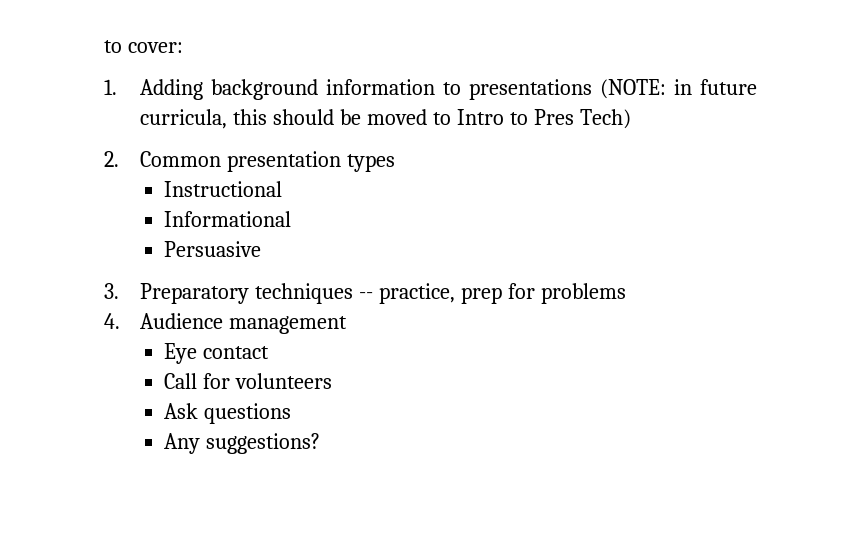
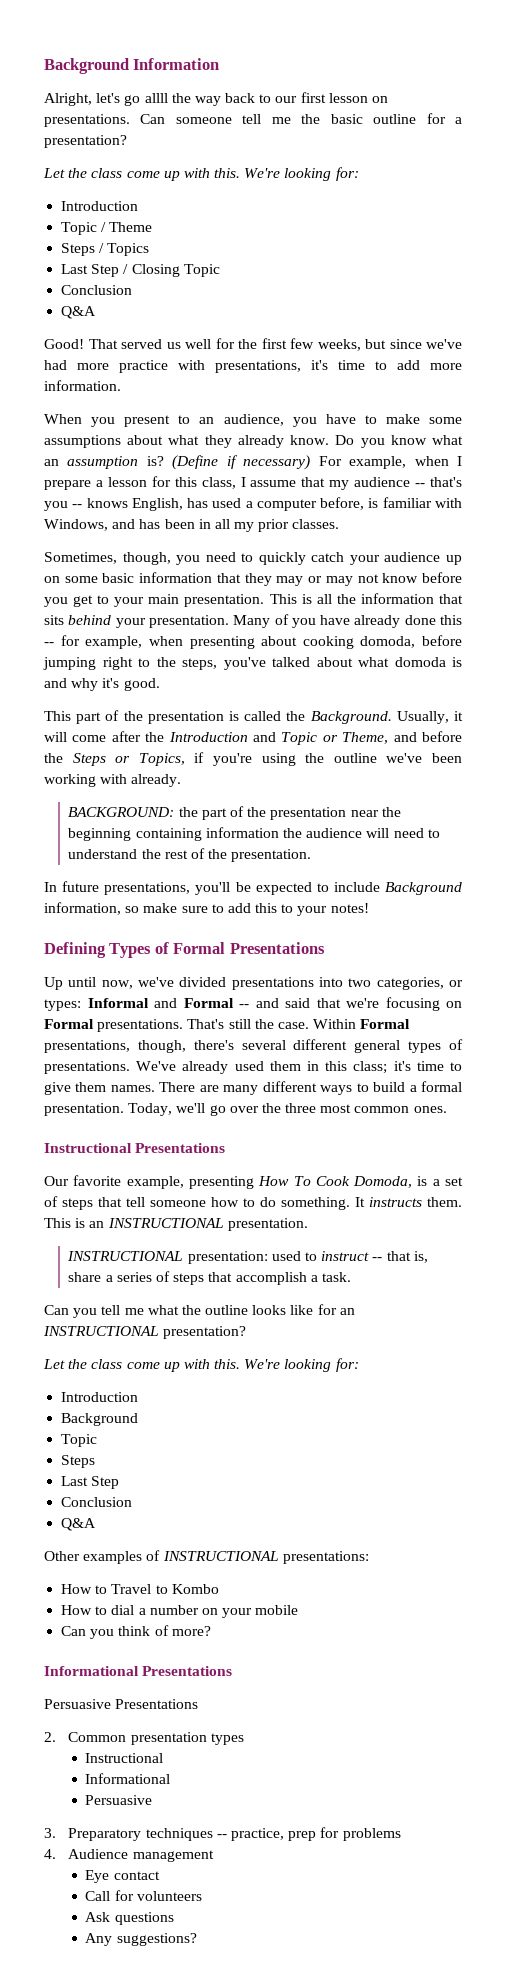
- to cover:
- 1. Adding background information to presentations (NOTE: in future curricula, this should be moved to Intro to Pres Tech)
+ Background Information
+ Alright, let's go allll the way back to our first lesson on presentations. Can someone tell me the basic outline for a presentation?
+ Let the class come up with this. We're looking for:
+ Introduction
+ Topic / Theme
+ Steps / Topics
+ Last Step / Closing Topic
+ Conclusion
+ Q&A
+ Good! That served us well for the first few weeks, but since we've had more practice with presentations, it's time to add more information.
+ When you present to an audience, you have to make some assumptions about what they already know. Do you know what an assumption is? (Define if necessary) For example, when I prepare a lesson for this class, I assume that my audience -- that's you -- knows English, has used a computer before, is familiar with Windows, and has been in all my prior classes.
+ Sometimes, though, you need to quickly catch your audience up on some basic information that they may or may not know before you get to your main presentation. This is all the information that sits behind your presentation. Many of you have already done this -- for example, when presenting about cooking domoda, before jumping right to the steps, you've talked about what domoda is and why it's good.
+ This part of the presentation is called the Background. Usually, it will come after the Introduction and Topic or Theme, and before the Steps or Topics, if you're using the outline we've been working with already.
+ BACKGROUND: the part of the presentation near the beginning containing information the audience will need to understand the rest of the presentation.
+ In future presentations, you'll be expected to include Background information, so make sure to add this to your notes!
+ Defining Types of Formal Presentations
+ Up until now, we've divided presentations into two categories, or types: Informal and Formal -- and said that we're focusing on Formal presentations. That's still the case. Within Formal presentations, though, there's several different general types of presentations. We've already used them in this class; it's time to give them names. There are many different ways to build a formal presentation. Today, we'll go over the three most common ones.
+ Instructional Presentations
+ Our favorite example, presenting How To Cook Domoda, is a set of steps that tell someone how to do something. It instructs them. This is an INSTRUCTIONAL presentation.
+ INSTRUCTIONAL presentation: used to instruct -- that is, share a series of steps that accomplish a task.
+ Can you tell me what the outline looks like for an INSTRUCTIONAL presentation?
+ Let the class come up with this. We're looking for:
+ Introduction
+ Background
+ Topic
+ Steps
+ Last Step
+ Conclusion
+ Q&A
+ Other examples of INSTRUCTIONAL presentations:
+ How to Travel to Kombo
+ How to dial a number on your mobile
+ Can you think of more?
+ Informational Presentations
+ Persuasive Presentations

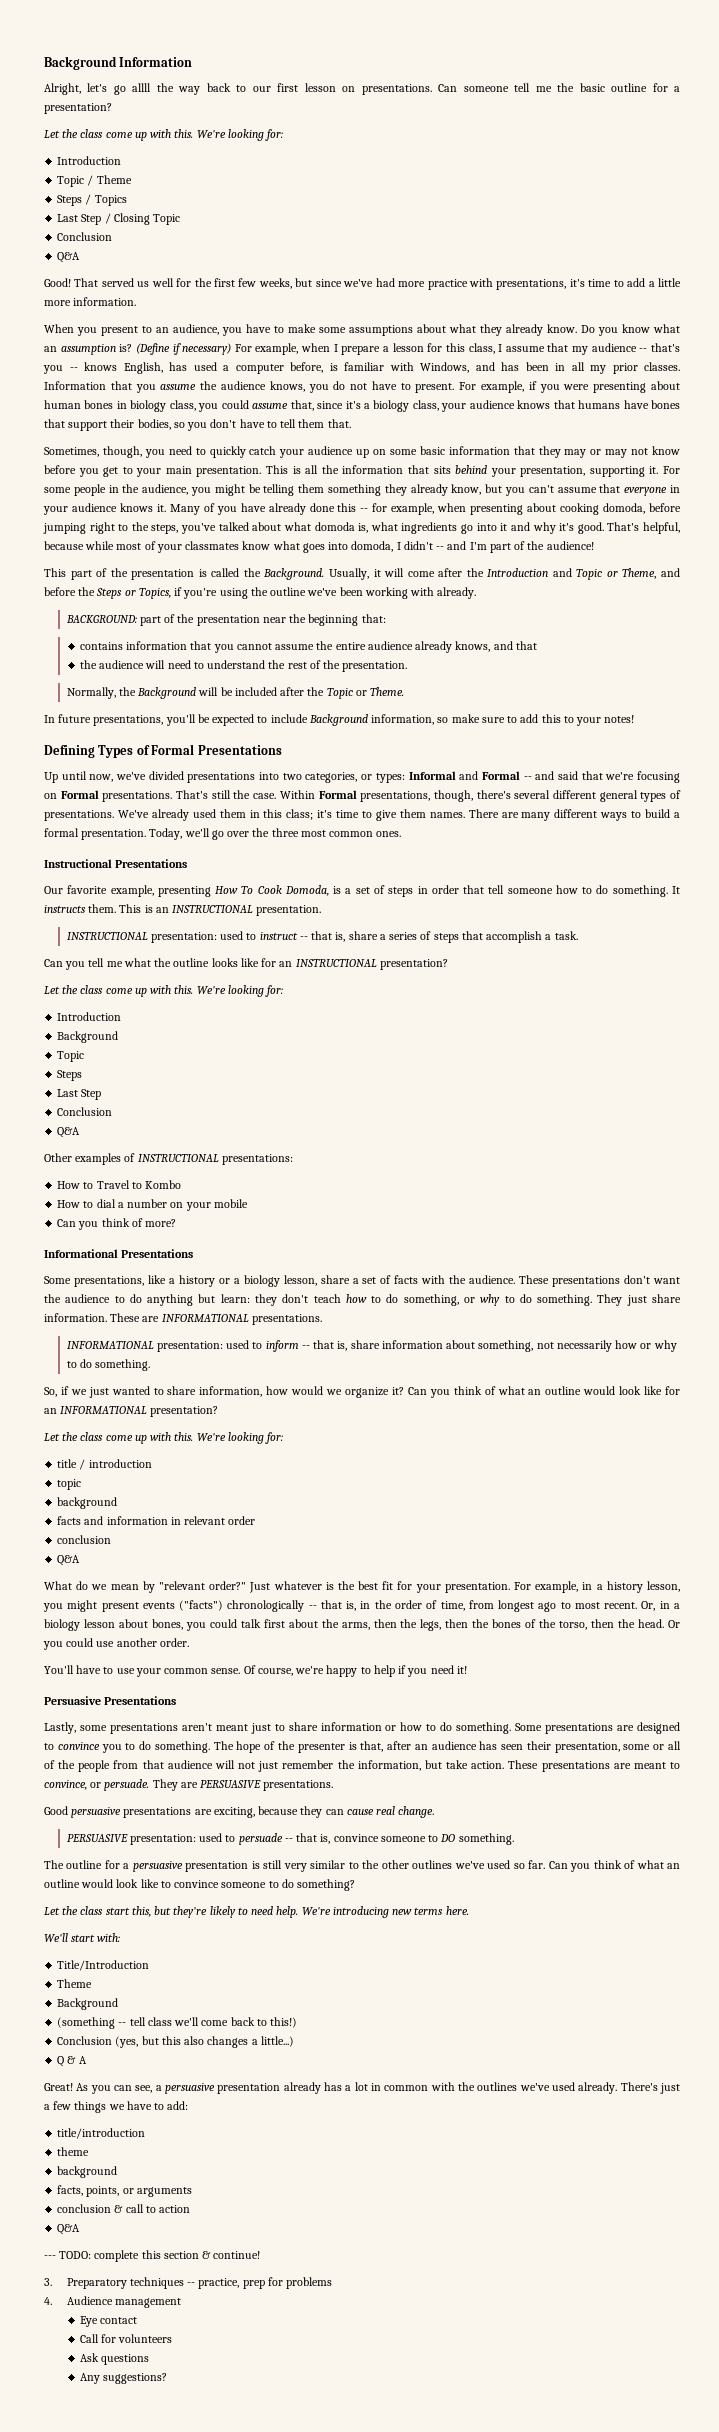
- That served us well for the first few weeks, but since we've had more practice with presentations, it's time to add more information.
+ That served us well for the first few weeks, but since we've had more practice with presentations, it's time to add a little more information.
+ Information that you assume the audience knows, you do not have to present. For example, if you were presenting about human bones in biology class, you could assume that, since it's a biology class, your audience knows that humans have bones that support their bodies, so you don't have to tell them that.
- This is all the information that sits behind your presentation.
+ This is all the information that sits behind your presentation, supporting it. For some people in the audience, you might be telling them something they already know, but you can't assume that everyone in your audience knows it.
- Many of you have already done this -- for example, when presenting about cooking domoda, before jumping right to the steps, you've talked about what domoda is and why it's good.
+ Many of you have already done this -- for example, when presenting about cooking domoda, before jumping right to the steps, you've talked about what domoda is, what ingredients go into it and why it's good. That's helpful, because while most of your classmates know what goes into domoda, I didn't -- and I'm part of the audience!
- BACKGROUND: the part of the presentation near the beginning containing information the audience will need to understand the rest of the presentation.
+ BACKGROUND: part of the presentation near the beginning that:
+ contains information that you cannot assume the entire audience already knows, and that
+ the audience will need to understand the rest of the presentation.
+ Normally, the Background will be included after the Topic or Theme.
- Our favorite example, presenting How To Cook Domoda, is a set of steps that tell someone how to do something.
+ Our favorite example, presenting How To Cook Domoda, is a set of steps in order that tell someone how to do something.
+ Some presentations, like a history or a biology lesson, share a set of facts with the audience. These presentations don't want the audience to do anything but learn: they don't teach how to do something, or why to do something. They just share information. These are INFORMATIONAL presentations.
+ INFORMATIONAL presentation: used to inform -- that is, share information about something, not necessarily how or why to do something.
+ So, if we just wanted to share information, how would we organize it? Can you think of what an outline would look like for an INFORMATIONAL presentation?
+ Let the class come up with this. We're looking for:
+ title / introduction
+ topic
+ background
+ facts and information in relevant order
+ conclusion
+ Q&A
+ What do we mean by "relevant order?" Just whatever is the best fit for your presentation. For example, in a history lesson, you might present events ("facts") chronologically -- that is, in the order of time, from longest ago to most recent. Or, in a biology lesson about bones, you could talk first about the arms, then the legs, then the bones of the torso, then the head. Or you could use another order.
+ You'll have to use your common sense. Of course, we're happy to help if you need it!
  Persuasive Presentations
- 2. Common presentation types
- Instructional
- Informational
- Persuasive
+ Lastly, some presentations aren't meant just to share information or how to do something. Some presentations are designed to convince you to do something. The hope of the presenter is that, after an audience has seen their presentation, some or all of the people from that audience will not just remember the information, but take action. These presentations are meant to convince, or persuade. They are PERSUASIVE presentations.
+ Good persuasive presentations are exciting, because they can cause real change.
+ PERSUASIVE presentation: used to persuade -- that is, convince someone to DO something.
+ The outline for a persuasive presentation is still very similar to the other outlines we've used so far. Can you think of what an outline would look like to convince someone to do something?
+ Let the class start this, but they're likely to need help. We're introducing new terms here.
+ We'll start with:
+ Title/Introduction
+ Theme
+ Background
+ (something -- tell class we'll come back to this!)
+ Conclusion (yes, but this also changes a little...)
+ Q & A
+ Great! As you can see, a persuasive presentation already has a lot in common with the outlines we've used already. There's just a few things we have to add:
+ title/introduction
+ theme
+ background
+ facts, points, or arguments
+ conclusion & call to action
+ Q&A
+ --- TODO: complete this section & continue!

